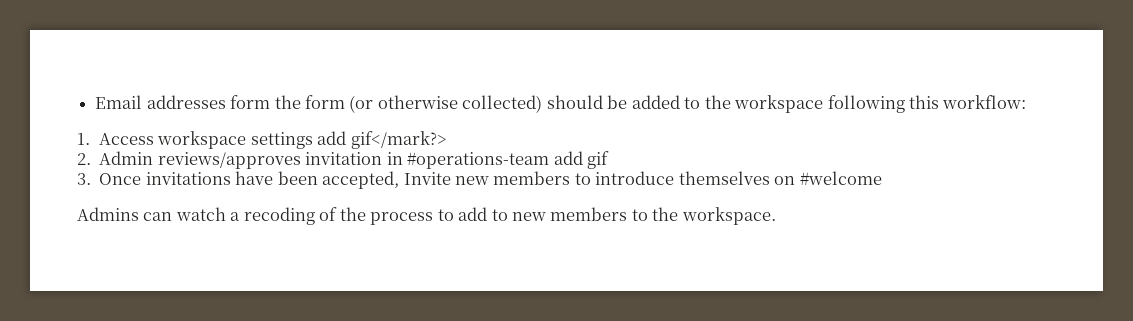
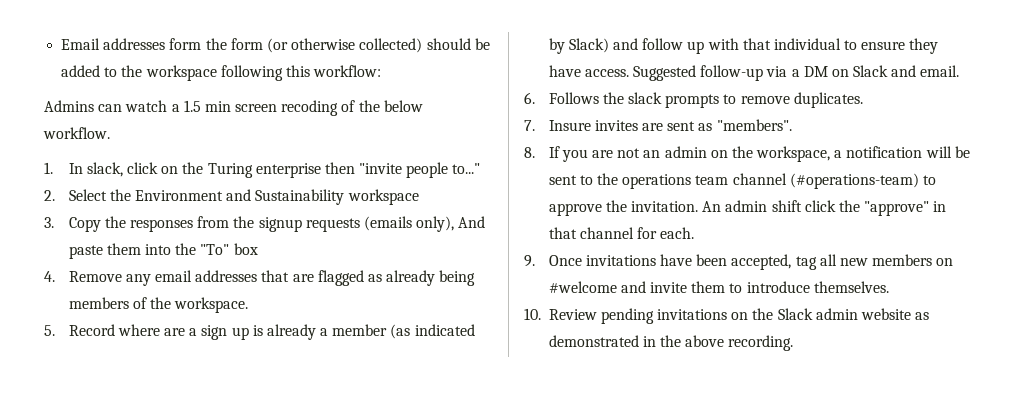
- 1. Access workspace settings add gif</mark?>
- 2. Admin reviews/approves invitation in #operations-team add gif
- 3. Once invitations have been accepted, Invite new members to introduce themselves on #welcome
- Admins can watch a recoding of the process to add to new members to the workspace.
+ Admins can watch a 1.5 min screen recoding of the below workflow.
+ 1. In slack, click on the Turing enterprise then "invite people to..."
+ 2. Select the Environment and Sustainability workspace
+ 3. Copy the responses from the signup requests (emails only), And paste them into the "To" box
+ 4. Remove any email addresses that are flagged as already being members of the workspace.
+ 5. Record where are a sign up is already a member (as indicated by Slack) and follow up with that individual to ensure they have access. Suggested follow-up via a DM on Slack and email.
+ 6. Follows the slack prompts to remove duplicates.
+ 7. Insure invites are sent as "members".
+ 8. If you are not an admin on the workspace, a notification will be sent to the operations team channel (#operations-team) to approve the invitation. An admin shift click the "approve" in that channel for each.
+ 9. Once invitations have been accepted, tag all new members on #welcome and invite them to introduce themselves.
+ 10. Review pending invitations on the Slack admin website as demonstrated in the above recording.

